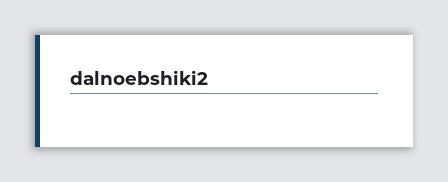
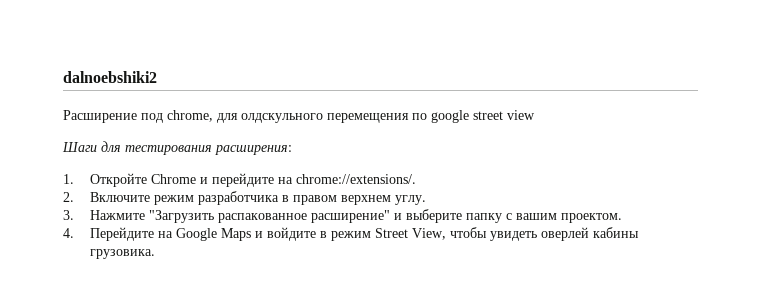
+ Расширение под chrome, для олдскульного перемещения по google street view
+ Шаги для тестирования расширения:
+ 1. Откройте Chrome и перейдите на chrome://extensions/.
+ 2. Включите режим разработчика в правом верхнем углу.
+ 3. Нажмите "Загрузить распакованное расширение" и выберите папку с вашим проектом.
+ 4. Перейдите на Google Maps и войдите в режим Street View, чтобы увидеть оверлей кабины грузовика.

